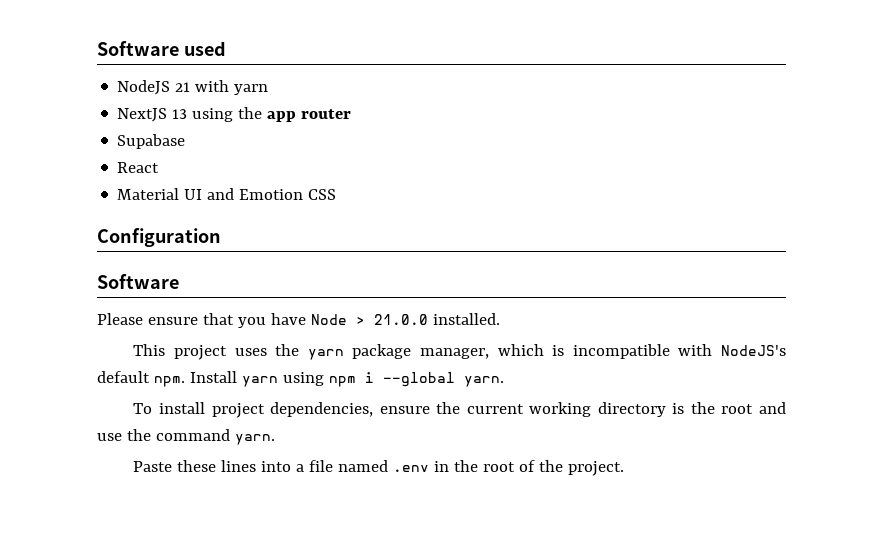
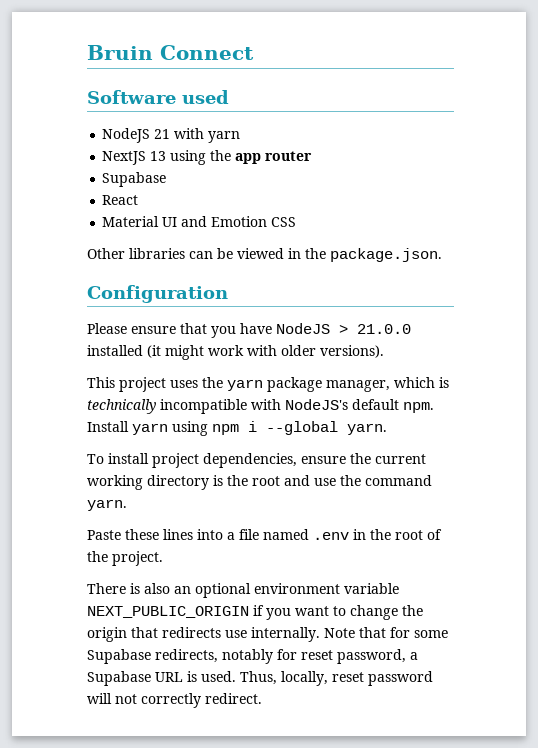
+ Bruin Connect
+ Other libraries can be viewed in the package.json.
  Configuration
- Software
- Please ensure that you have Node > 21.0.0 installed.
+ Please ensure that you have NodeJS > 21.0.0 installed (it might work with older versions).
- This project uses the yarn package manager, which is incompatible with NodeJS's default npm.
+ This project uses the yarn package manager, which is technically incompatible with NodeJS's default npm.
+ There is also an optional environment variable NEXT_PUBLIC_ORIGIN if you want to change the origin that redirects use internally. Note that for some Supabase redirects, notably for reset password, a Supabase URL is used. Thus, locally, reset password will not correctly redirect.

